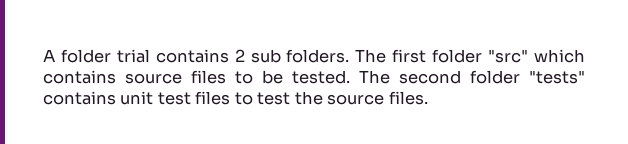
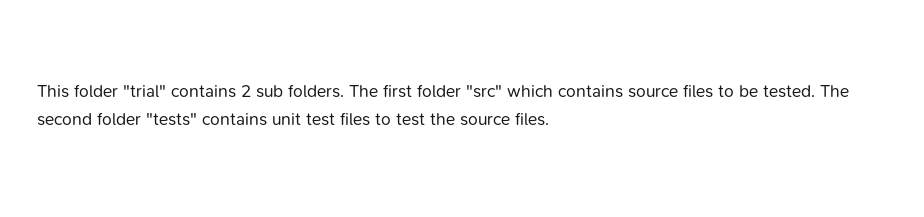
- A folder trial contains 2 sub folders.
+ This folder "trial" contains 2 sub folders.

